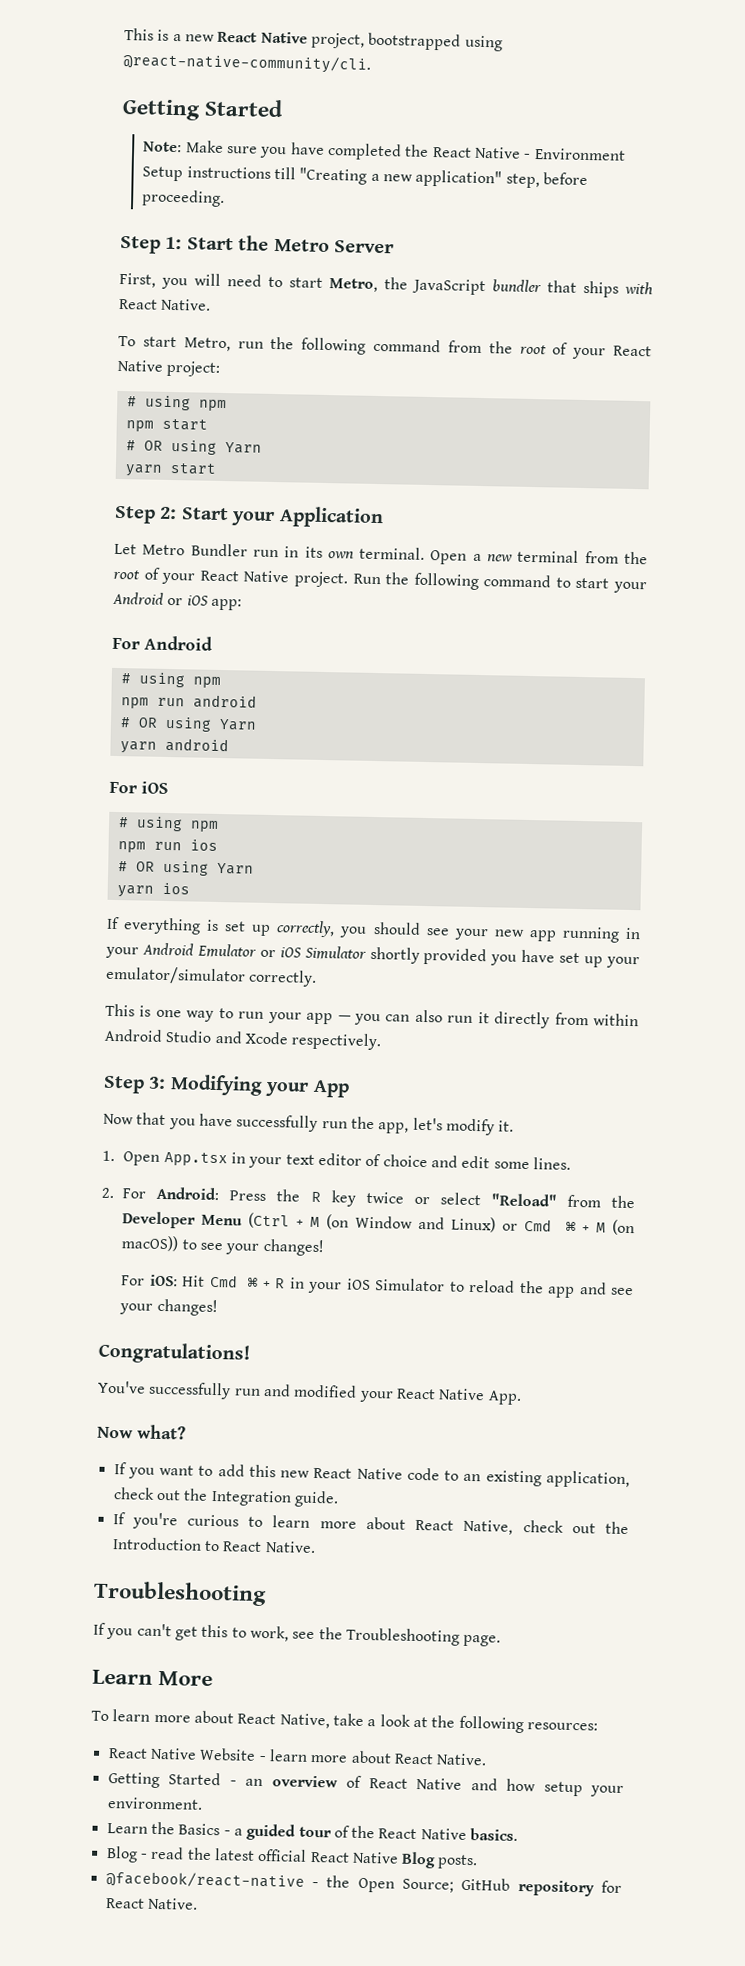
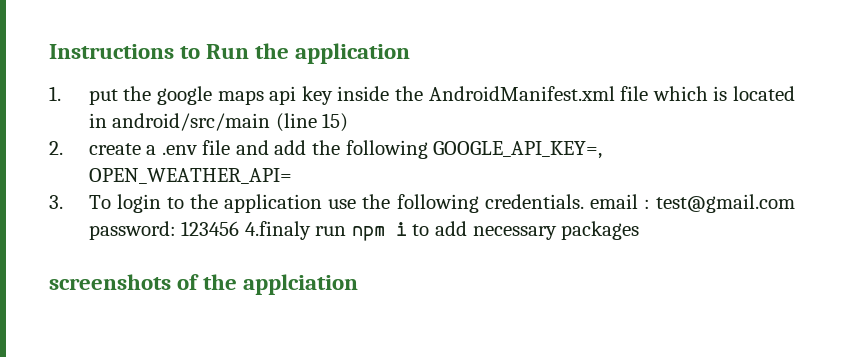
- This is a new React Native project, bootstrapped using @react-native-community/cli.
- Getting Started
- Note: Make sure you have completed the React Native - Environment Setup instructions till "Creating a new application" step, before proceeding.
- Step 1: Start the Metro Server
- First, you will need to start Metro, the JavaScript bundler that ships with React Native.
- To start Metro, run the following command from the root of your React Native project:
- # using npm
- npm start
- # OR using Yarn
- yarn start
- Step 2: Start your Application
- Let Metro Bundler run in its own terminal. Open a new terminal from the root of your React Native project. Run the following command to start your Android or iOS app:
- For Android
- # using npm
- npm run android
- # OR using Yarn
- yarn android
- For iOS
- # using npm
- npm run ios
- # OR using Yarn
- yarn ios
- If everything is set up correctly, you should see your new app running in your Android Emulator or iOS Simulator shortly provided you have set up your emulator/simulator correctly.
- This is one way to run your app — you can also run it directly from within Android Studio and Xcode respectively.
- Step 3: Modifying your App
- Now that you have successfully run the app, let's modify it.
- 1. Open App.tsx in your text editor of choice and edit some lines.
- 2. For Android: Press the R key twice or select "Reload" from the Developer Menu (Ctrl + M (on Window and Linux) or Cmd ⌘ + M (on macOS)) to see your changes!
- For iOS: Hit Cmd ⌘ + R in your iOS Simulator to reload the app and see your changes!
- Congratulations!
- You've successfully run and modified your React Native App.
- Now what?
- If you want to add this new React Native code to an existing application, check out the Integration guide.
- If you're curious to learn more about React Native, check out the Introduction to React Native.
- Troubleshooting
- If you can't get this to work, see the Troubleshooting page.
- Learn More
- To learn more about React Native, take a look at the following resources:
- React Native Website - learn more about React Native.
- Getting Started - an overview of React Native and how setup your environment.
- Learn the Basics - a guided tour of the React Native basics.
- Blog - read the latest official React Native Blog posts.
- @facebook/react-native - the Open Source; GitHub repository for React Native.
+ Instructions to Run the application
+ 1. put the google maps api key inside the AndroidManifest.xml file which is located in android/src/main (line 15)
+ 2. create a .env file and add the following GOOGLE_API_KEY=, OPEN_WEATHER_API=
+ 3. To login to the application use the following credentials. email : test@gmail.com password: 123456 4.finaly run npm i to add necessary packages
+ screenshots of the applciation

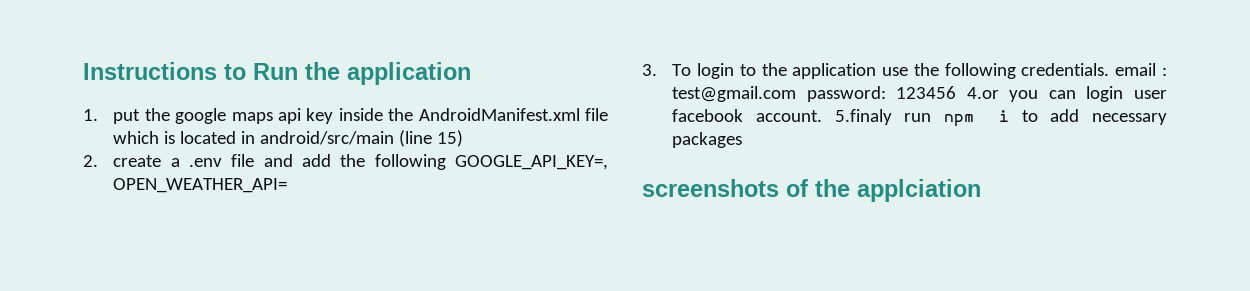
- 3. To login to the application use the following credentials. email : test@gmail.com password: 123456 4.finaly run npm i to add necessary packages
+ 3. To login to the application use the following credentials. email : test@gmail.com password: 123456 4.or you can login user facebook account. 5.finaly run npm i to add necessary packages

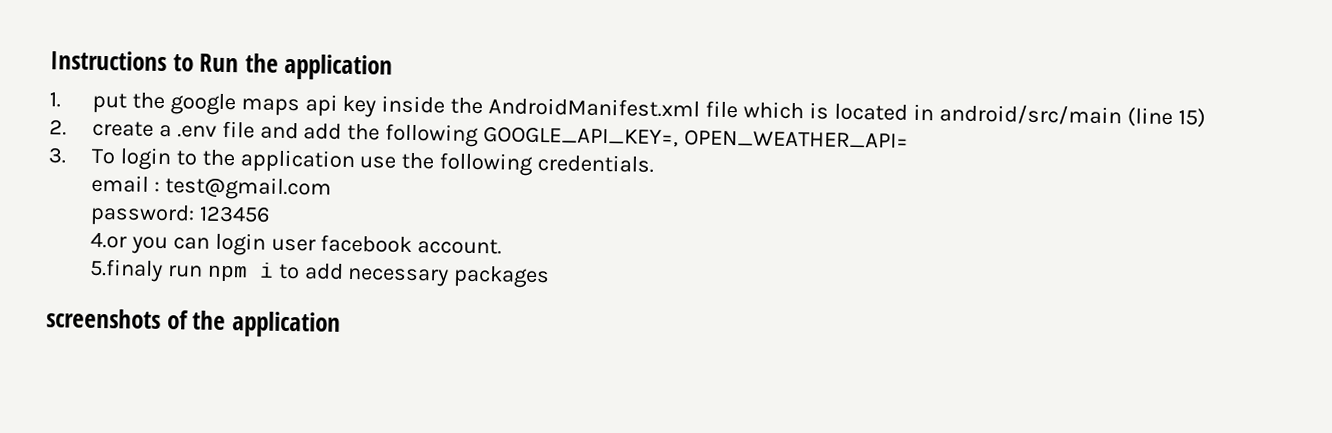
- 3. To login to the application use the following credentials. email : test@gmail.com password: 123456 4.or you can login user facebook account. 5.finaly run npm i to add necessary packages
+ 3. To login to the application use the following credentials.
+ email : test@gmail.com
+ password: 123456
+ 4.or you can login user facebook account.
+ 5.finaly run npm i to add necessary packages
- screenshots of the applciation
+ screenshots of the application

